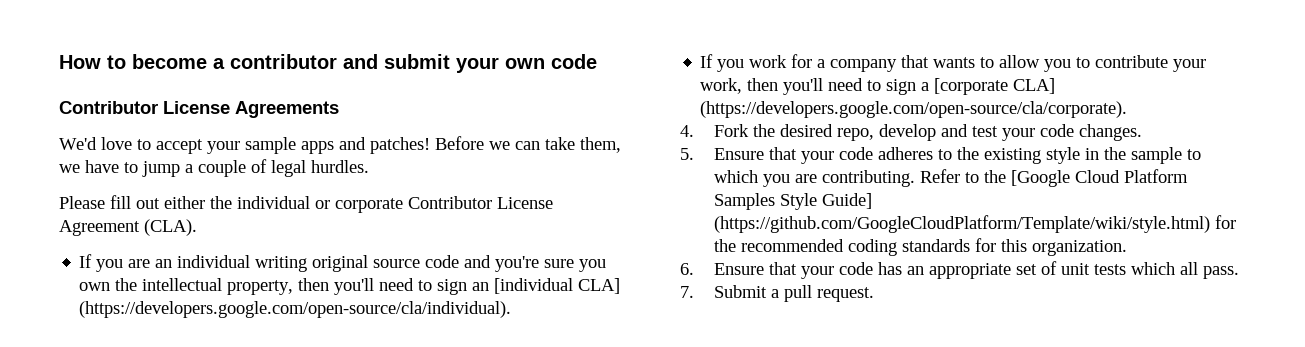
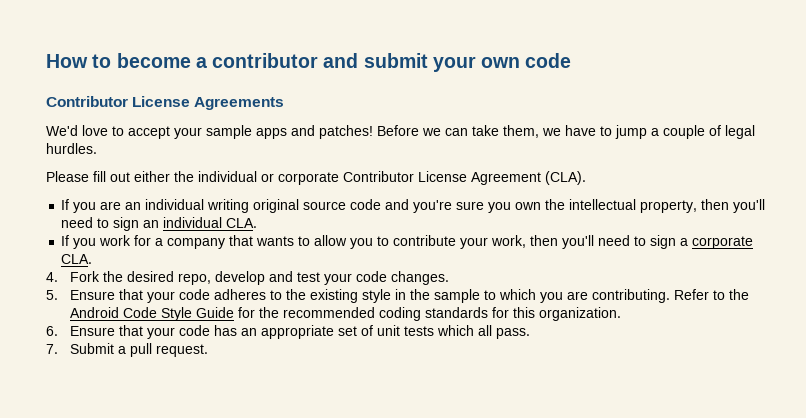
- If you are an individual writing original source code and you're sure you own the intellectual property, then you'll need to sign an [individual CLA] (https://developers.google.com/open-source/cla/individual).
+ If you are an individual writing original source code and you're sure you own the intellectual property, then you'll need to sign an individual CLA.
- If you work for a company that wants to allow you to contribute your work, then you'll need to sign a [corporate CLA] (https://developers.google.com/open-source/cla/corporate).
+ If you work for a company that wants to allow you to contribute your work, then you'll need to sign a corporate CLA.
- Refer to the [Google Cloud Platform Samples Style Guide] (https://github.com/GoogleCloudPlatform/Template/wiki/style.html) for the recommended coding standards for this organization.
+ Refer to the Android Code Style Guide for the recommended coding standards for this organization.

